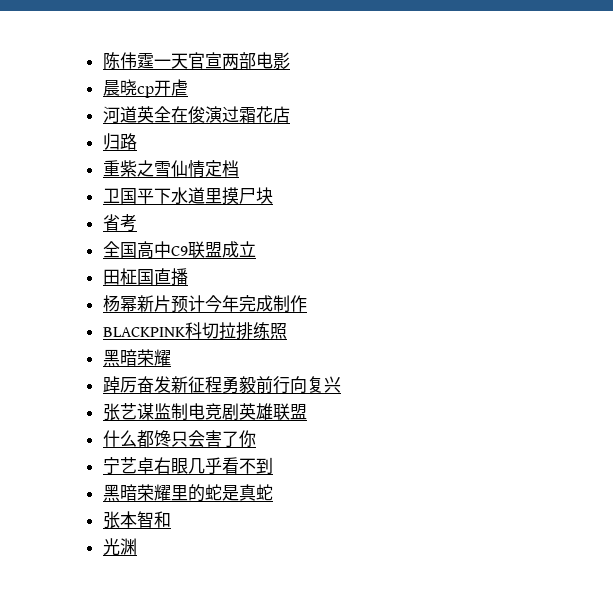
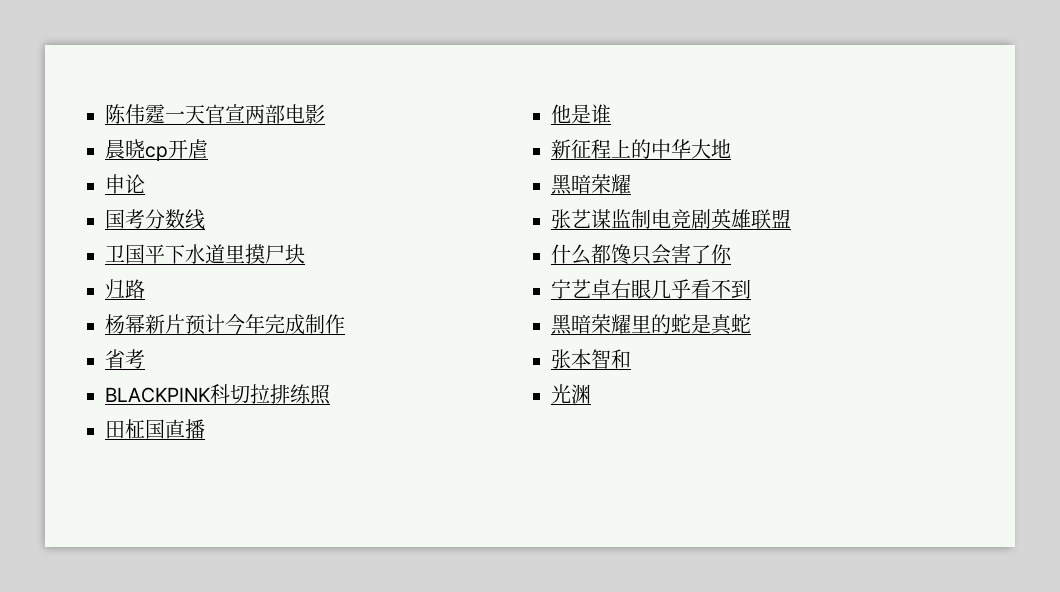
- 河道英全在俊演过霜花店
- 归路
- 重紫之雪仙情定档
+ 申论
+ 国考分数线
- 省考
- 全国高中C9联盟成立
- 田柾国直播
+ 归路
+ 省考
  BLACKPINK科切拉排练照
+ 田柾国直播
+ 他是谁
+ 新征程上的中华大地
  黑暗荣耀
- 踔厉奋发新征程勇毅前行向复兴

